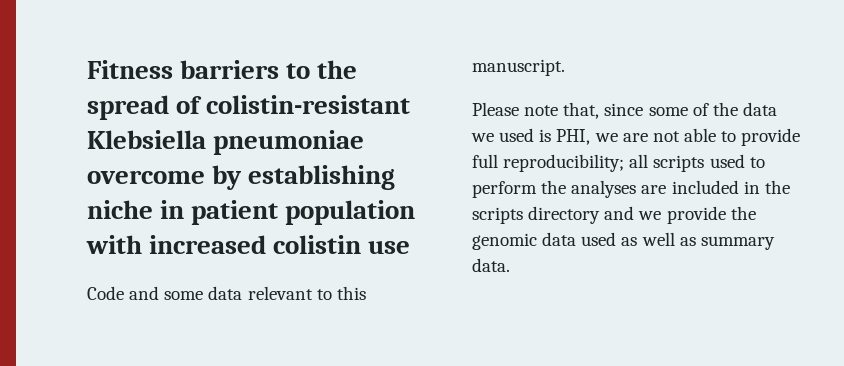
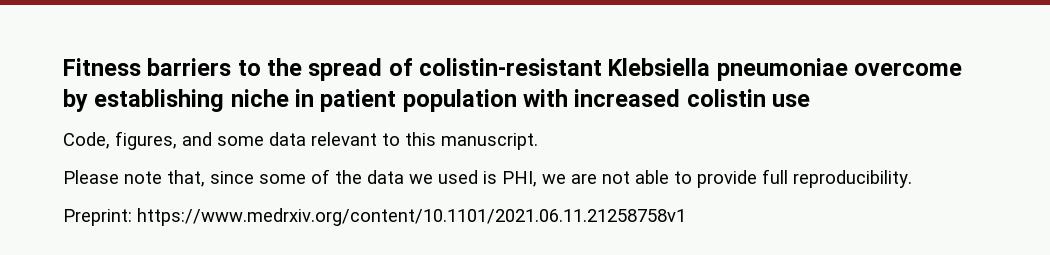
- Code and some data relevant to this manuscript.
+ Code, figures, and some data relevant to this manuscript.
- Please note that, since some of the data we used is PHI, we are not able to provide full reproducibility; all scripts used to perform the analyses are included in the scripts directory and we provide the genomic data used as well as summary data.
+ Please note that, since some of the data we used is PHI, we are not able to provide full reproducibility.
+ Preprint: https://www.medrxiv.org/content/10.1101/2021.06.11.21258758v1

